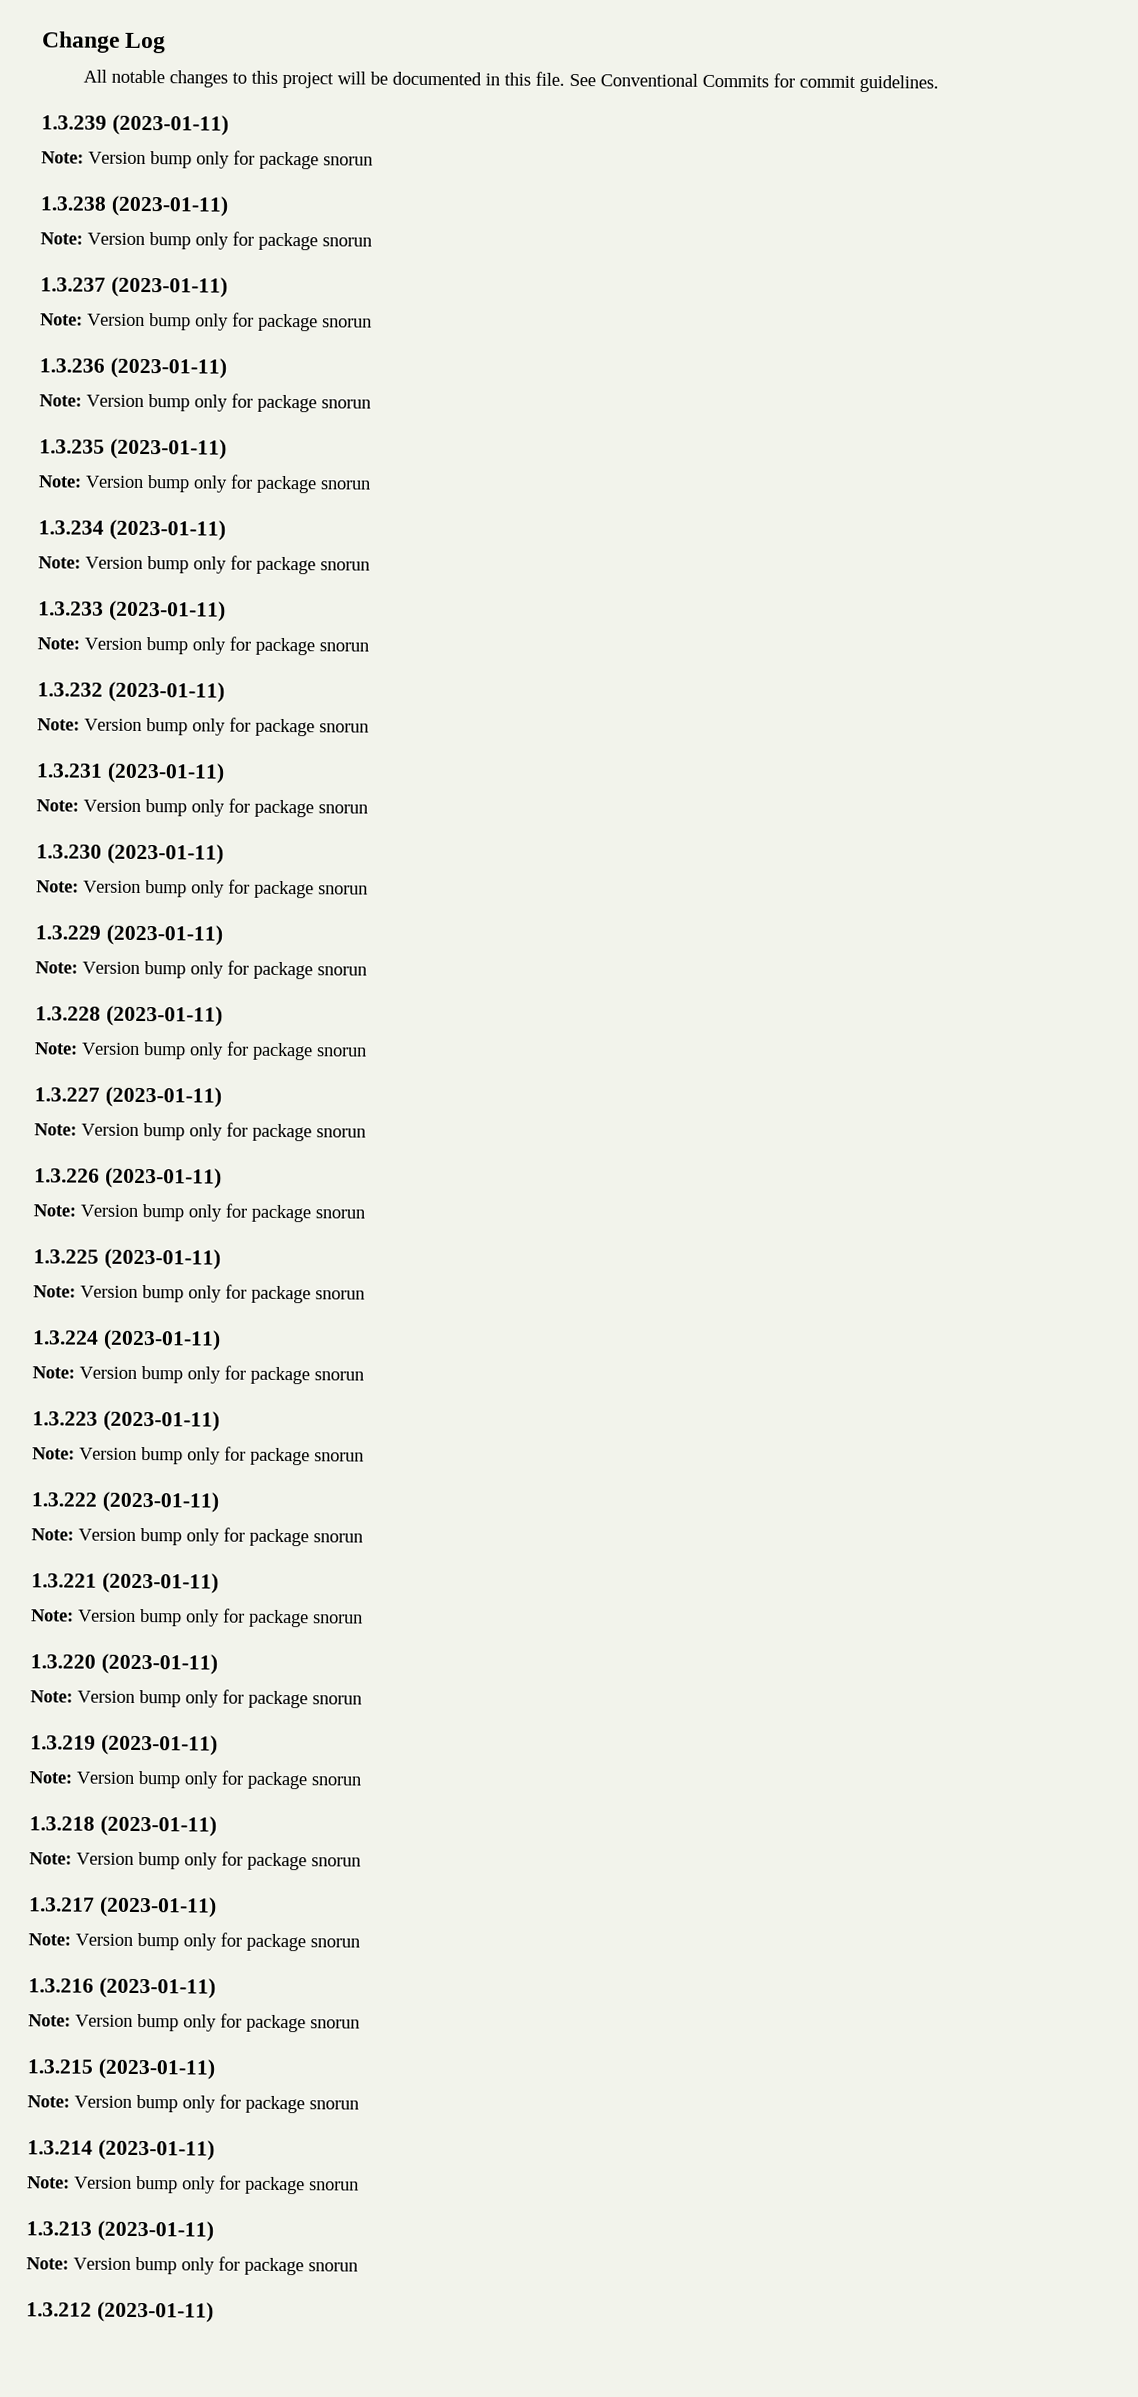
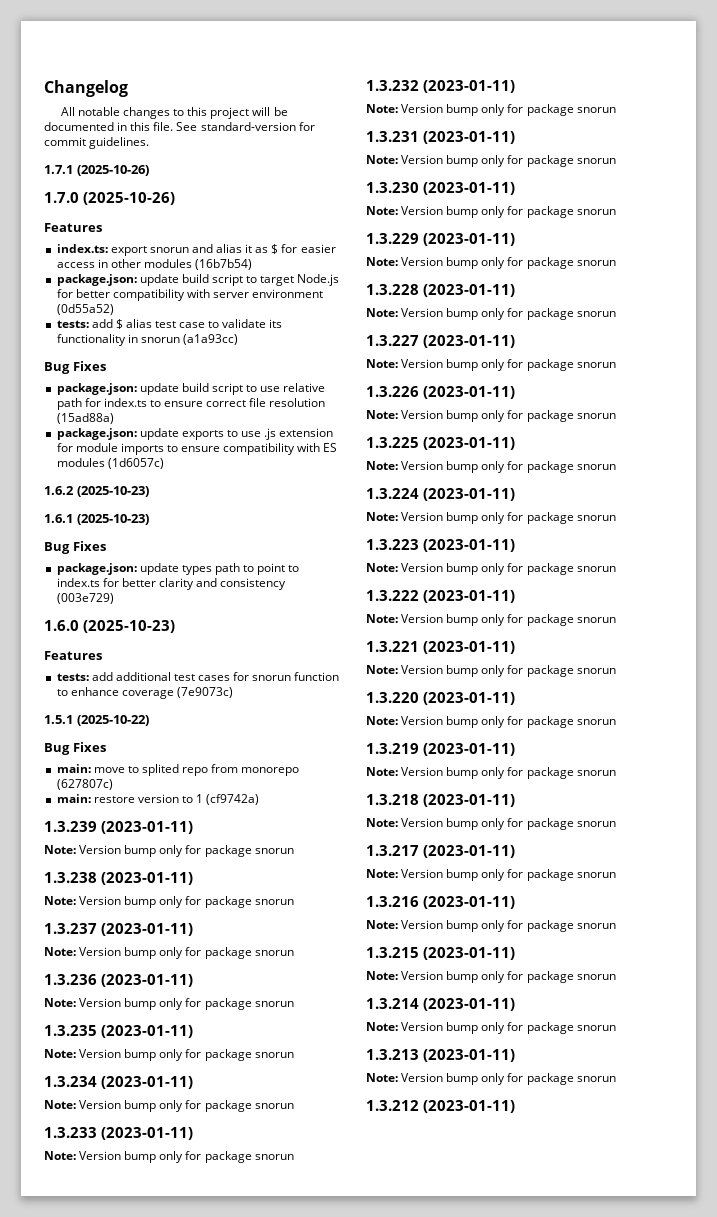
- Change Log
+ Changelog
- See Conventional Commits for commit guidelines.
+ See standard-version for commit guidelines.
+ 1.7.1 (2025-10-26)
+ 1.7.0 (2025-10-26)
+ Features
+ index.ts: export snorun and alias it as $ for easier access in other modules (16b7b54)
+ package.json: update build script to target Node.js for better compatibility with server environment (0d55a52)
+ tests: add $ alias test case to validate its functionality in snorun (a1a93cc)
+ Bug Fixes
+ package.json: update build script to use relative path for index.ts to ensure correct file resolution (15ad88a)
+ package.json: update exports to use .js extension for module imports to ensure compatibility with ES modules (1d6057c)
+ 1.6.2 (2025-10-23)
+ 1.6.1 (2025-10-23)
+ Bug Fixes
+ package.json: update types path to point to index.ts for better clarity and consistency (003e729)
+ 1.6.0 (2025-10-23)
+ Features
+ tests: add additional test cases for snorun function to enhance coverage (7e9073c)
+ 1.5.1 (2025-10-22)
+ Bug Fixes
+ main: move to splited repo from monorepo (627807c)
+ main: restore version to 1 (cf9742a)

